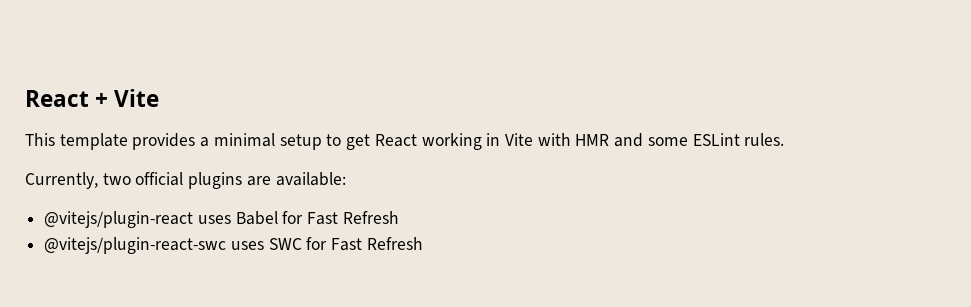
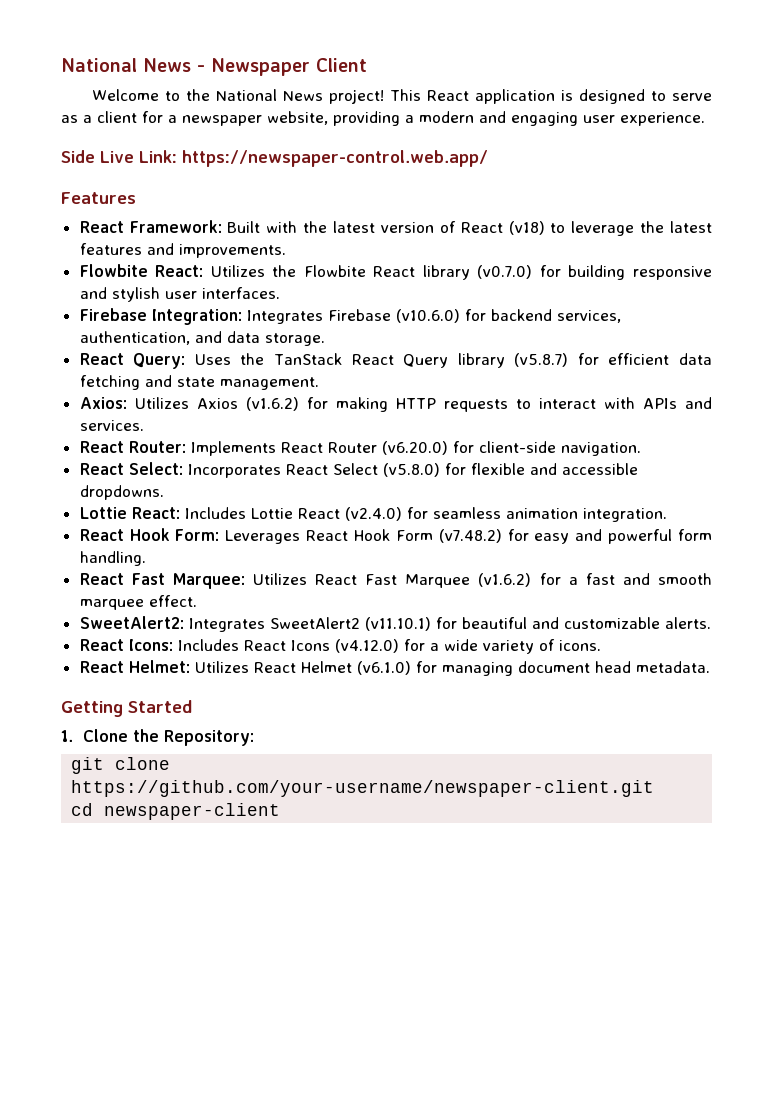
- React + Vite
- This template provides a minimal setup to get React working in Vite with HMR and some ESLint rules.
- Currently, two official plugins are available:
- @vitejs/plugin-react uses Babel for Fast Refresh
- @vitejs/plugin-react-swc uses SWC for Fast Refresh
+ National News - Newspaper Client
+ Welcome to the National News project! This React application is designed to serve as a client for a newspaper website, providing a modern and engaging user experience.
+ Side Live Link: https://newspaper-control.web.app/
+ Features
+ React Framework: Built with the latest version of React (v18) to leverage the latest features and improvements.
+ Flowbite React: Utilizes the Flowbite React library (v0.7.0) for building responsive and stylish user interfaces.
+ Firebase Integration: Integrates Firebase (v10.6.0) for backend services, authentication, and data storage.
+ React Query: Uses the TanStack React Query library (v5.8.7) for efficient data fetching and state management.
+ Axios: Utilizes Axios (v1.6.2) for making HTTP requests to interact with APIs and services.
+ React Router: Implements React Router (v6.20.0) for client-side navigation.
+ React Select: Incorporates React Select (v5.8.0) for flexible and accessible dropdowns.
+ Lottie React: Includes Lottie React (v2.4.0) for seamless animation integration.
+ React Hook Form: Leverages React Hook Form (v7.48.2) for easy and powerful form handling.
+ React Fast Marquee: Utilizes React Fast Marquee (v1.6.2) for a fast and smooth marquee effect.
+ SweetAlert2: Integrates SweetAlert2 (v11.10.1) for beautiful and customizable alerts.
+ React Icons: Includes React Icons (v4.12.0) for a wide variety of icons.
+ React Helmet: Utilizes React Helmet (v6.1.0) for managing document head metadata.
+ Getting Started
+ 1. Clone the Repository:
+ git clone https://github.com/your-username/newspaper-client.git
+ cd newspaper-client

